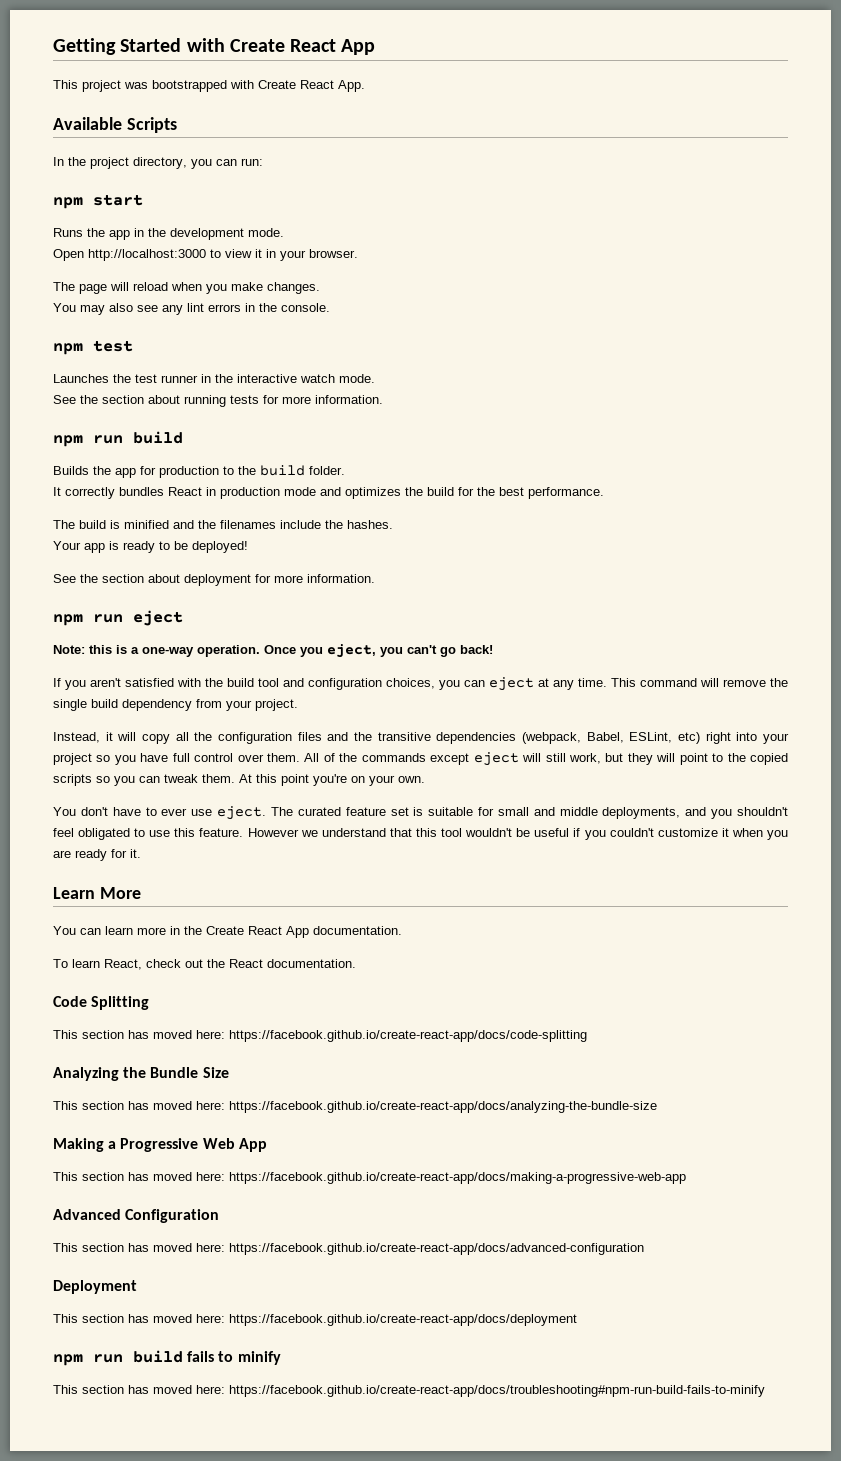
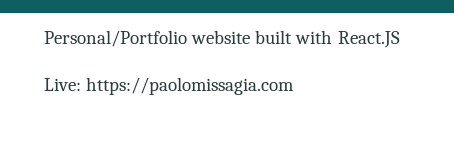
- Getting Started with Create React App
- This project was bootstrapped with Create React App.
- Available Scripts
- In the project directory, you can run:
- npm start
- Runs the app in the development mode.
- Open http://localhost:3000 to view it in your browser.
- The page will reload when you make changes.
- You may also see any lint errors in the console.
- npm test
- Launches the test runner in the interactive watch mode.
- See the section about running tests for more information.
- npm run build
- Builds the app for production to the build folder.
- It correctly bundles React in production mode and optimizes the build for the best performance.
- The build is minified and the filenames include the hashes.
- Your app is ready to be deployed!
- See the section about deployment for more information.
- npm run eject
- Note: this is a one-way operation. Once you eject, you can't go back!
- If you aren't satisfied with the build tool and configuration choices, you can eject at any time. This command will remove the single build dependency from your project.
- Instead, it will copy all the configuration files and the transitive dependencies (webpack, Babel, ESLint, etc) right into your project so you have full control over them. All of the commands except eject will still work, but they will point to the copied scripts so you can tweak them. At this point you're on your own.
- You don't have to ever use eject. The curated feature set is suitable for small and middle deployments, and you shouldn't feel obligated to use this feature. However we understand that this tool wouldn't be useful if you couldn't customize it when you are ready for it.
- Learn More
- You can learn more in the Create React App documentation.
- To learn React, check out the React documentation.
- Code Splitting
- This section has moved here: https://facebook.github.io/create-react-app/docs/code-splitting
- Analyzing the Bundle Size
- This section has moved here: https://facebook.github.io/create-react-app/docs/analyzing-the-bundle-size
- Making a Progressive Web App
- This section has moved here: https://facebook.github.io/create-react-app/docs/making-a-progressive-web-app
- Advanced Configuration
- This section has moved here: https://facebook.github.io/create-react-app/docs/advanced-configuration
- Deployment
- This section has moved here: https://facebook.github.io/create-react-app/docs/deployment
- npm run build fails to minify
- This section has moved here: https://facebook.github.io/create-react-app/docs/troubleshooting#npm-run-build-fails-to-minify
+ Personal/Portfolio website built with React.JS
+ Live: https://paolomissagia.com

